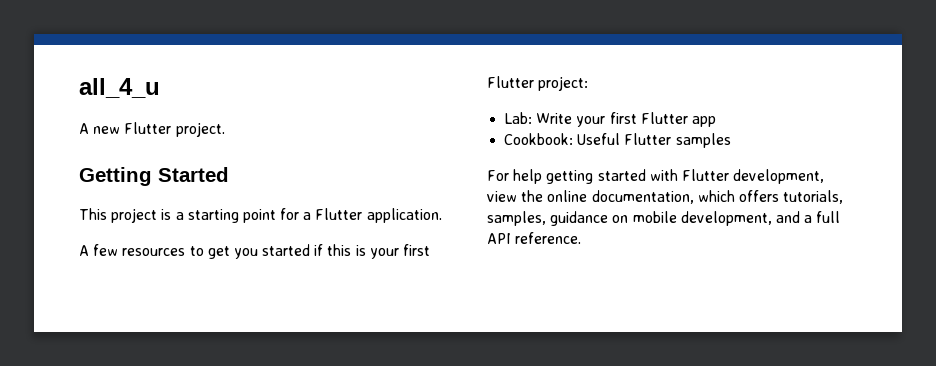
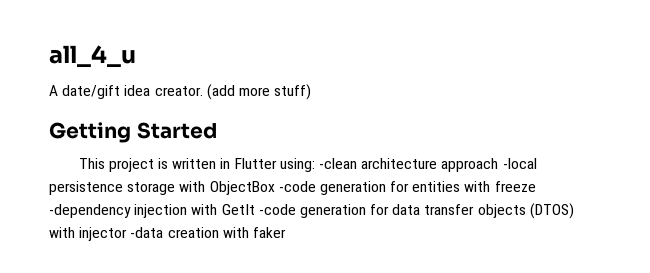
- A new Flutter project.
+ A date/gift idea creator. (add more stuff)
- This project is a starting point for a Flutter application.
- A few resources to get you started if this is your first Flutter project:
- Lab: Write your first Flutter app
- Cookbook: Useful Flutter samples
- For help getting started with Flutter development, view the online documentation, which offers tutorials, samples, guidance on mobile development, and a full API reference.
+ This project is written in Flutter using: -clean architecture approach -local persistence storage with ObjectBox -code generation for entities with freeze -dependency injection with GetIt -code generation for data transfer objects (DTOS) with injector -data creation with faker

